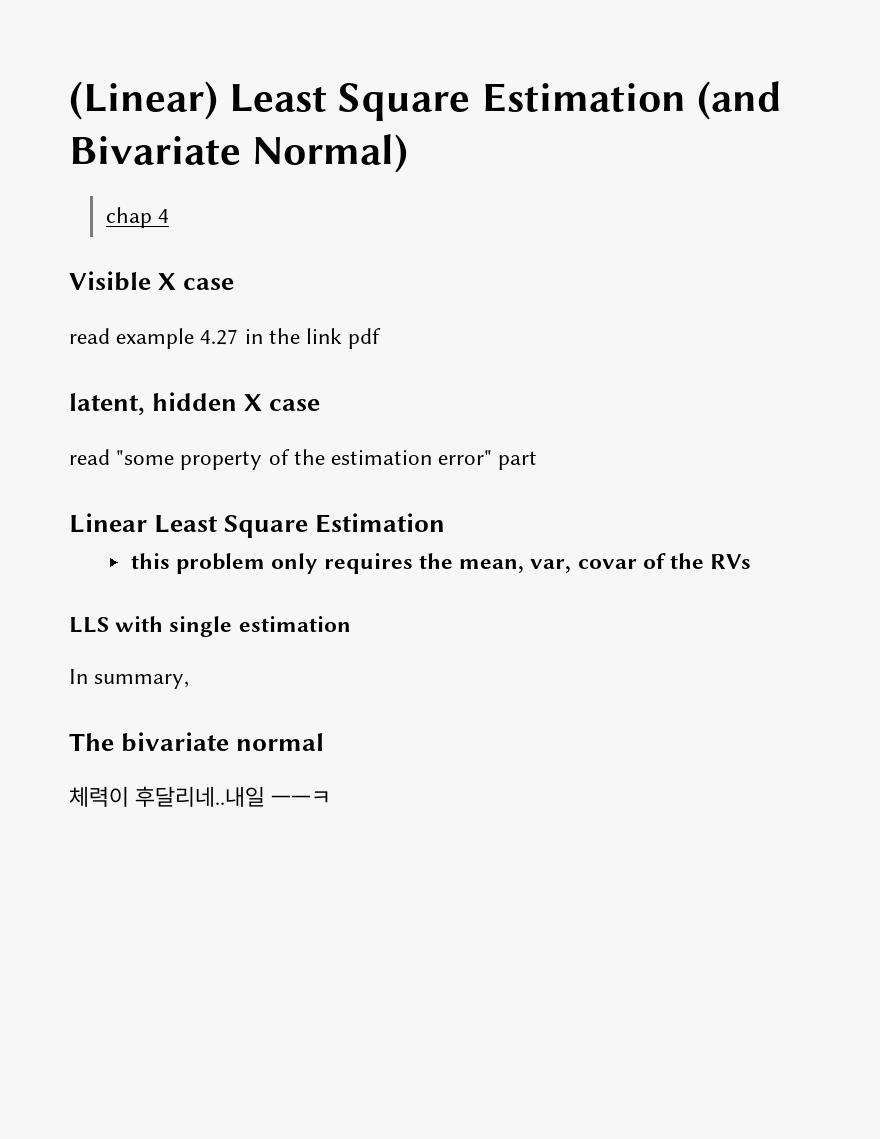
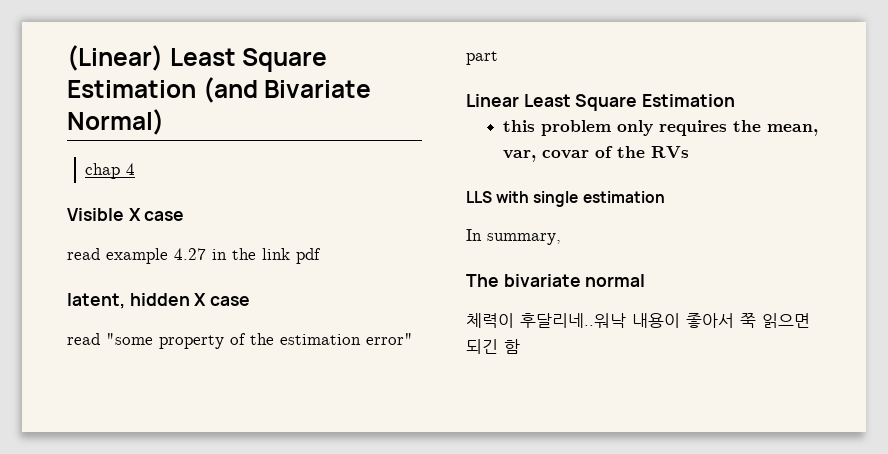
- 체력이 후달리네..내일 ㅡㅡㅋ
+ 체력이 후달리네..워낙 내용이 좋아서 쭉 읽으면 되긴 함

